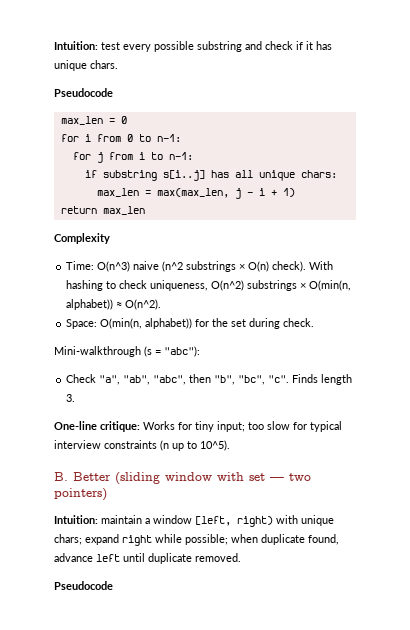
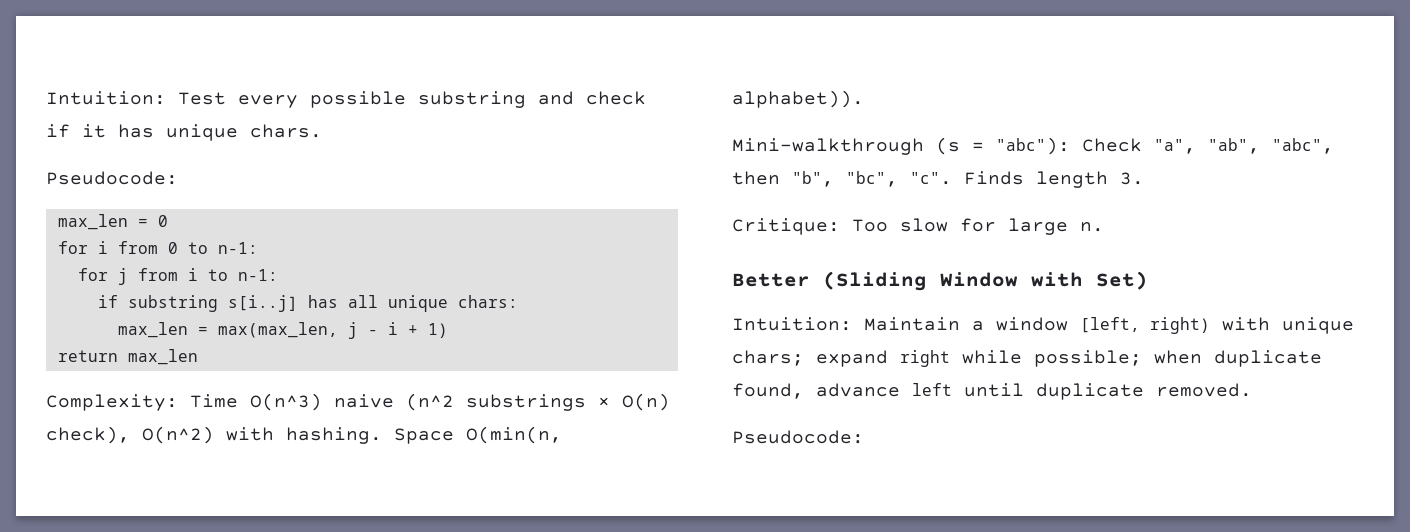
- Intuition: test every possible substring and check if it has unique chars.
- Pseudocode
+ Intuition: Test every possible substring and check if it has unique chars.
+ Pseudocode:
- Complexity
- Time: O(n^3) naive (n^2 substrings × O(n) check). With hashing to check uniqueness, O(n^2) substrings × O(min(n, alphabet)) ≈ O(n^2).
- Space: O(min(n, alphabet)) for the set during check.
+ Complexity: Time O(n^3) naive (n^2 substrings × O(n) check), O(n^2) with hashing. Space O(min(n, alphabet)).
- Mini-walkthrough (s = "abc"):
- Check "a", "ab", "abc", then "b", "bc", "c".
+ Mini-walkthrough (s = "abc"): Check "a", "ab", "abc", then "b", "bc", "c".
- One-line critique: Works for tiny input; too slow for typical interview constraints (n up to 10^5).
- B. Better (sliding window with set — two pointers)
- Intuition: maintain a window [left, right) with unique chars; expand right while possible; when duplicate found, advance left until duplicate removed.
- Pseudocode
+ Critique: Too slow for large n.
+ Better (Sliding Window with Set)
+ Intuition: Maintain a window [left, right) with unique chars; expand right while possible; when duplicate found, advance left until duplicate removed.
+ Pseudocode:

